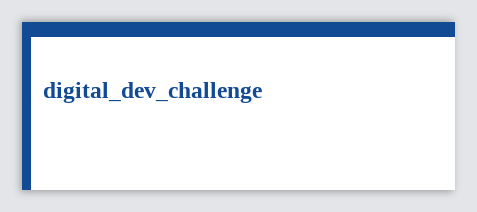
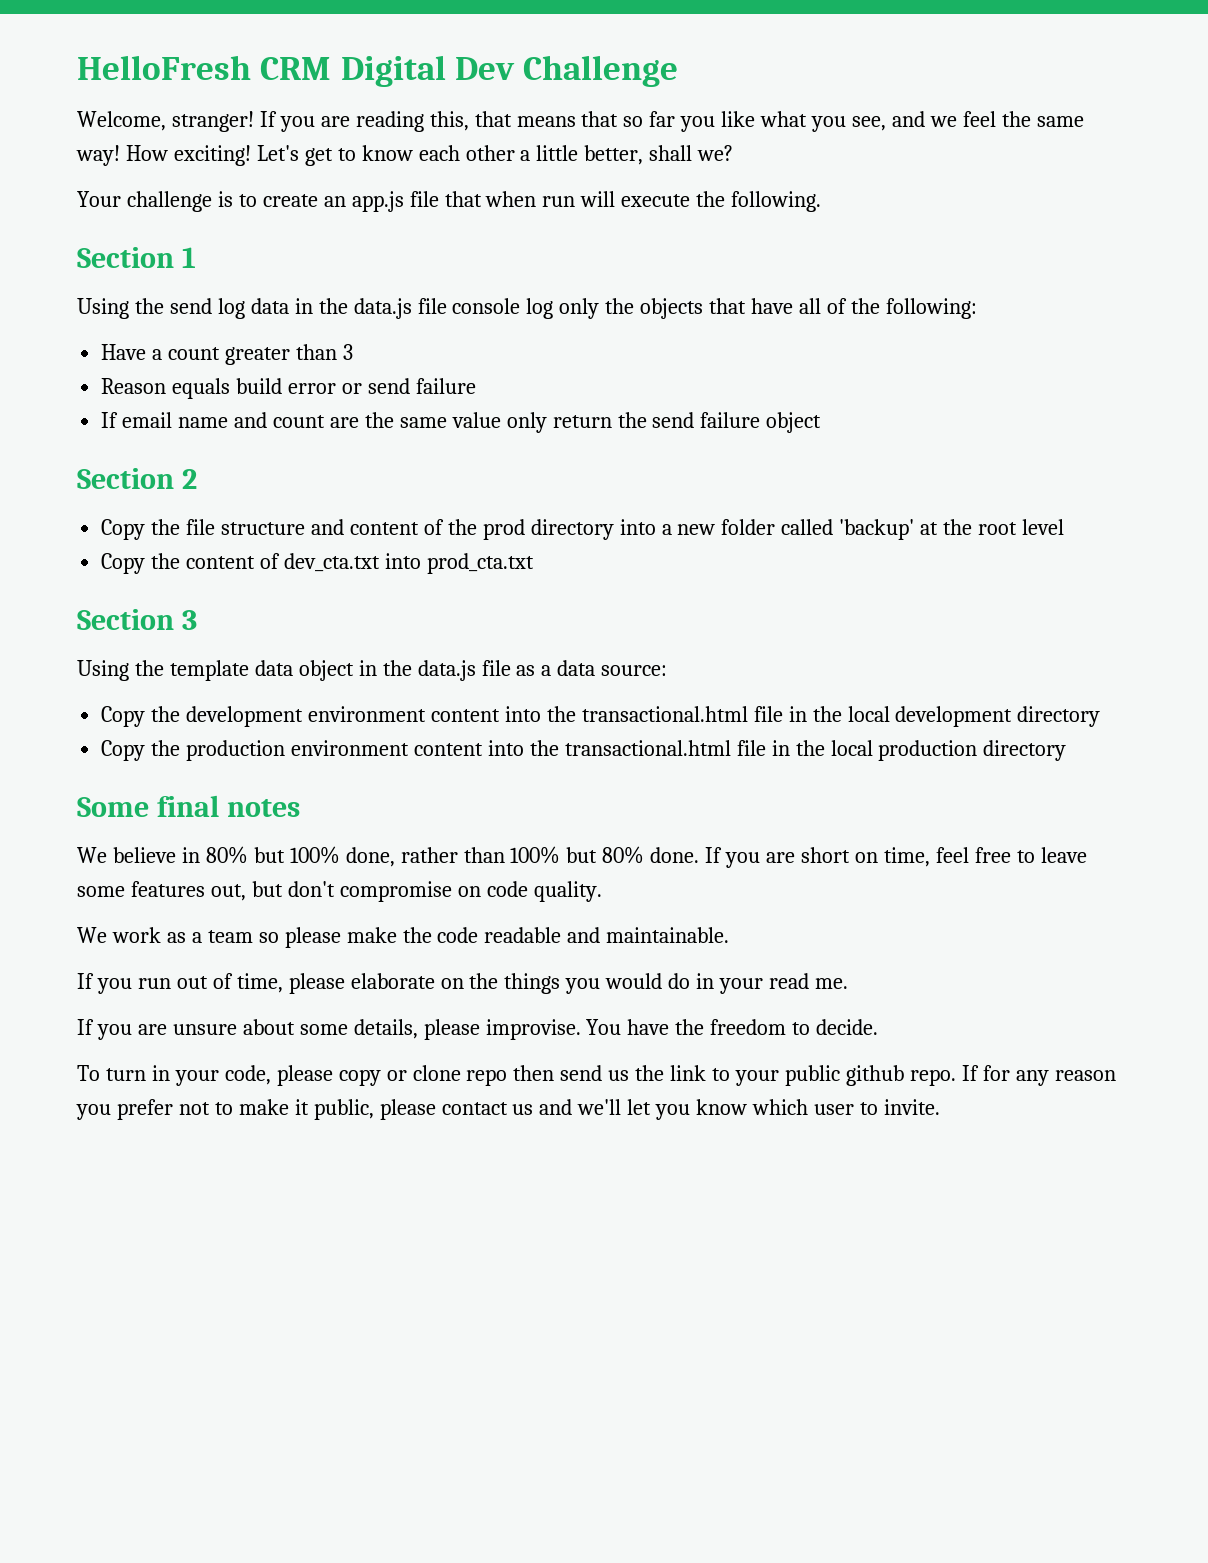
- digital_dev_challenge
+ HelloFresh CRM Digital Dev Challenge
+ Welcome, stranger! If you are reading this, that means that so far you like what you see, and we feel the same way! How exciting! Let's get to know each other a little better, shall we?
+ Your challenge is to create an app.js file that when run will execute the following.
+ Section 1
+ Using the send log data in the data.js file console log only the objects that have all of the following:
+ Have a count greater than 3
+ Reason equals build error or send failure
+ If email name and count are the same value only return the send failure object
+ Section 2
+ Copy the file structure and content of the prod directory into a new folder called 'backup' at the root level
+ Copy the content of dev_cta.txt into prod_cta.txt
+ Section 3
+ Using the template data object in the data.js file as a data source:
+ Copy the development environment content into the transactional.html file in the local development directory
+ Copy the production environment content into the transactional.html file in the local production directory
+ Some final notes
+ We believe in 80% but 100% done, rather than 100% but 80% done. If you are short on time, feel free to leave some features out, but don't compromise on code quality.
+ We work as a team so please make the code readable and maintainable.
+ If you run out of time, please elaborate on the things you would do in your read me.
+ If you are unsure about some details, please improvise. You have the freedom to decide.
+ To turn in your code, please copy or clone repo then send us the link to your public github repo. If for any reason you prefer not to make it public, please contact us and we'll let you know which user to invite.

